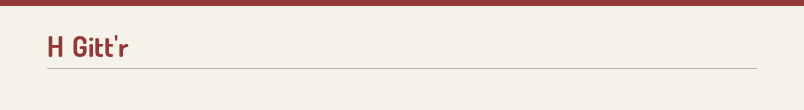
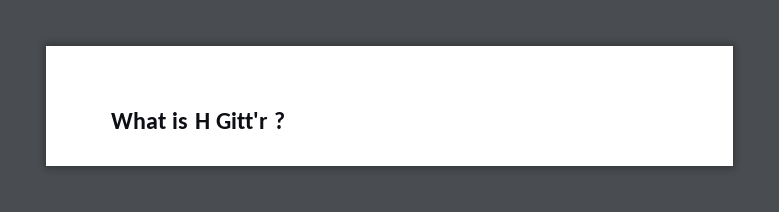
- H Gitt'r
+ What is H Gitt'r ?

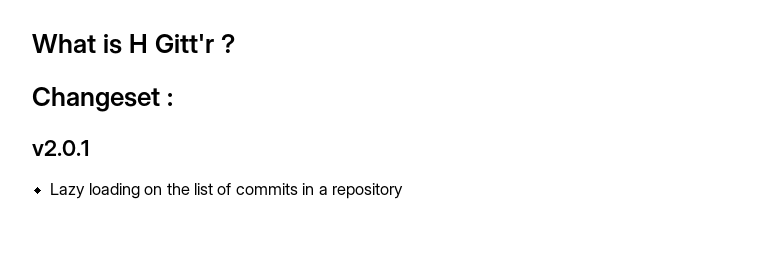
+ Changeset :
+ v2.0.1
+ Lazy loading on the list of commits in a repository

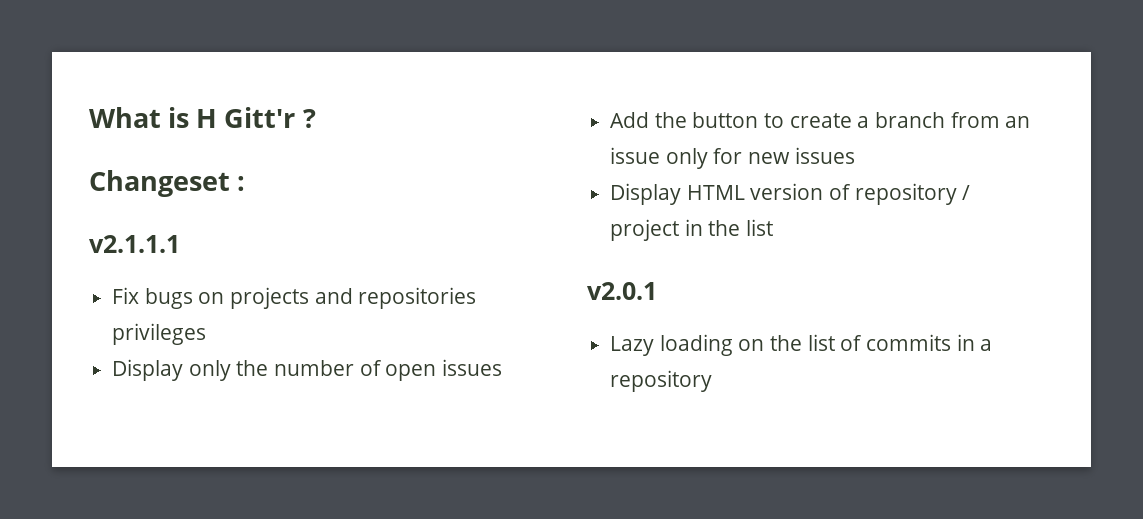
+ v2.1.1.1
+ Fix bugs on projects and repositories privileges
+ Display only the number of open issues
+ Add the button to create a branch from an issue only for new issues
+ Display HTML version of repository / project in the list

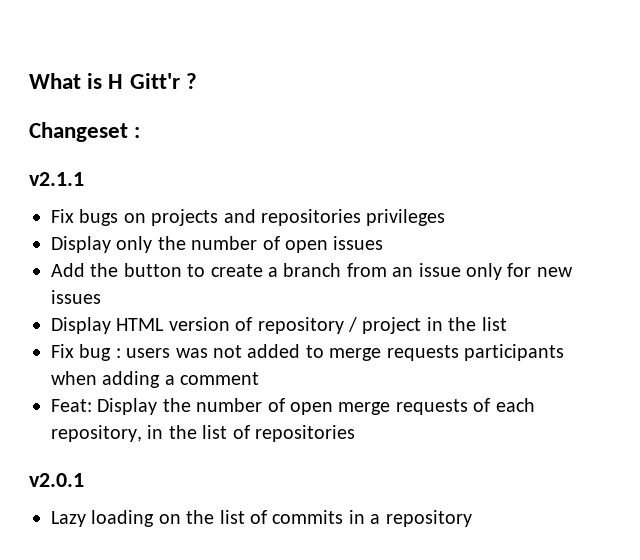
- v2.1.1.1
+ v2.1.1
+ Fix bug : users was not added to merge requests participants when adding a comment
+ Feat: Display the number of open merge requests of each repository, in the list of repositories

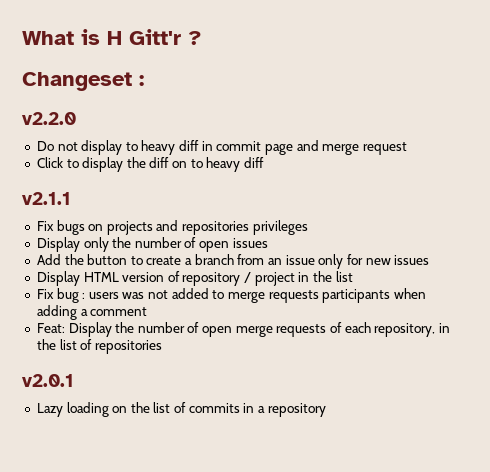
+ v2.2.0
+ Do not display to heavy diff in commit page and merge request
+ Click to display the diff on to heavy diff

